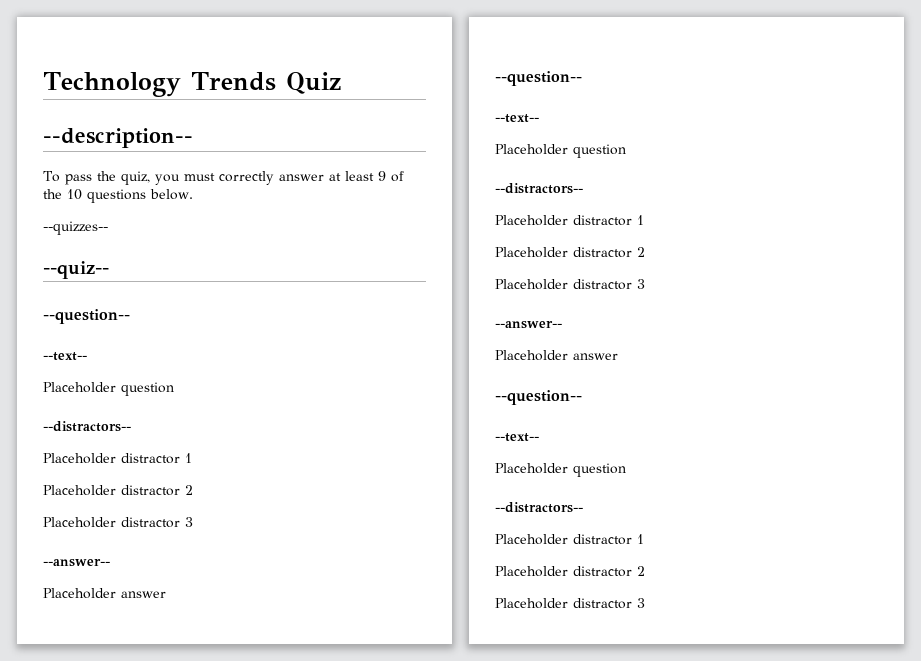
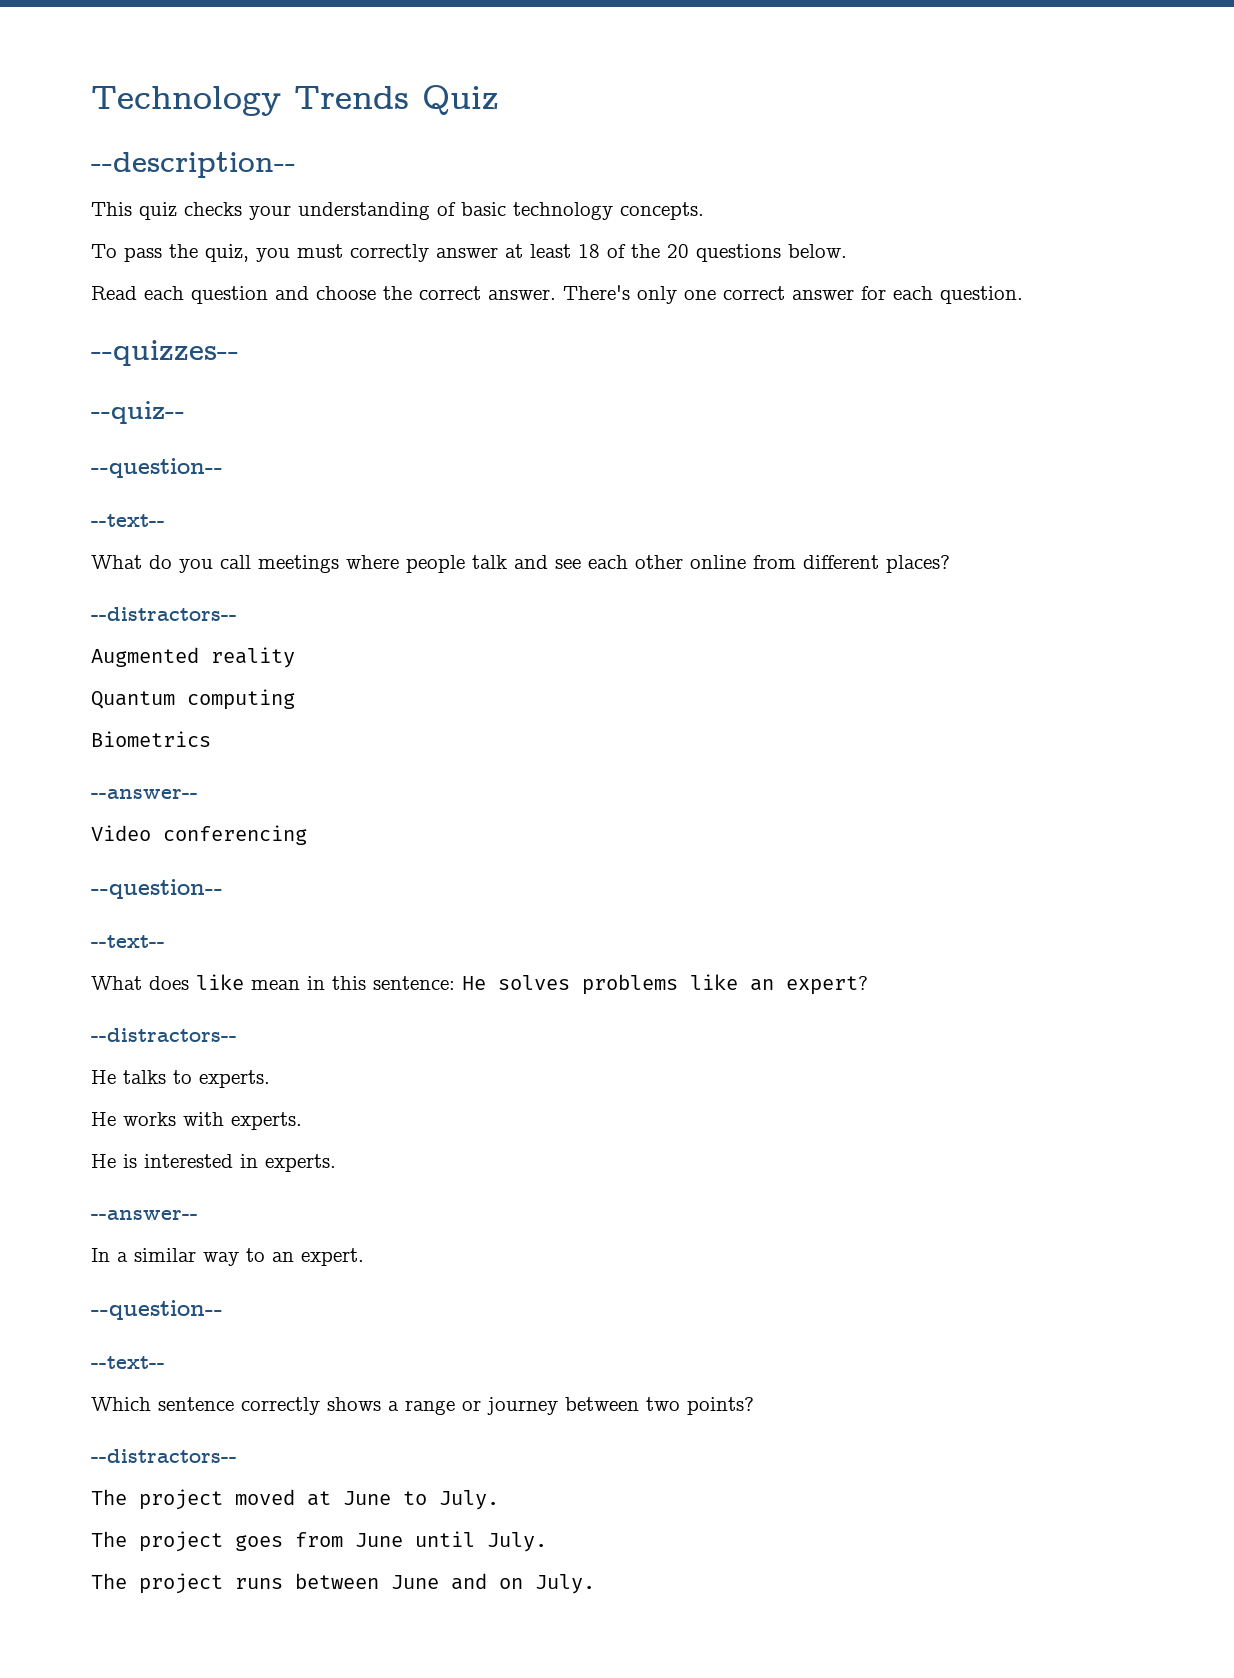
+ This quiz checks your understanding of basic technology concepts.
- To pass the quiz, you must correctly answer at least 9 of the 10 questions below.
+ To pass the quiz, you must correctly answer at least 18 of the 20 questions below.
+ Read each question and choose the correct answer. There's only one correct answer for each question.
  --quizzes--
  --quiz--
  --question--
  --text--
- Placeholder question
+ What do you call meetings where people talk and see each other online from different places?
  --distractors--
- Placeholder distractor 1
- Placeholder distractor 2
- Placeholder distractor 3
+ Augmented reality
+ Quantum computing
+ Biometrics
  --answer--
- Placeholder answer
+ Video conferencing
  --question--
  --text--
- Placeholder question
+ What does like mean in this sentence: He solves problems like an expert?
  --distractors--
- Placeholder distractor 1
- Placeholder distractor 2
- Placeholder distractor 3
+ He talks to experts.
+ He works with experts.
+ He is interested in experts.
  --answer--
- Placeholder answer
+ In a similar way to an expert.
  --question--
  --text--
- Placeholder question
+ Which sentence correctly shows a range or journey between two points?
  --distractors--
- Placeholder distractor 1
- Placeholder distractor 2
- Placeholder distractor 3
+ The project moved at June to July.
+ The project goes from June until July.
+ The project runs between June and on July.

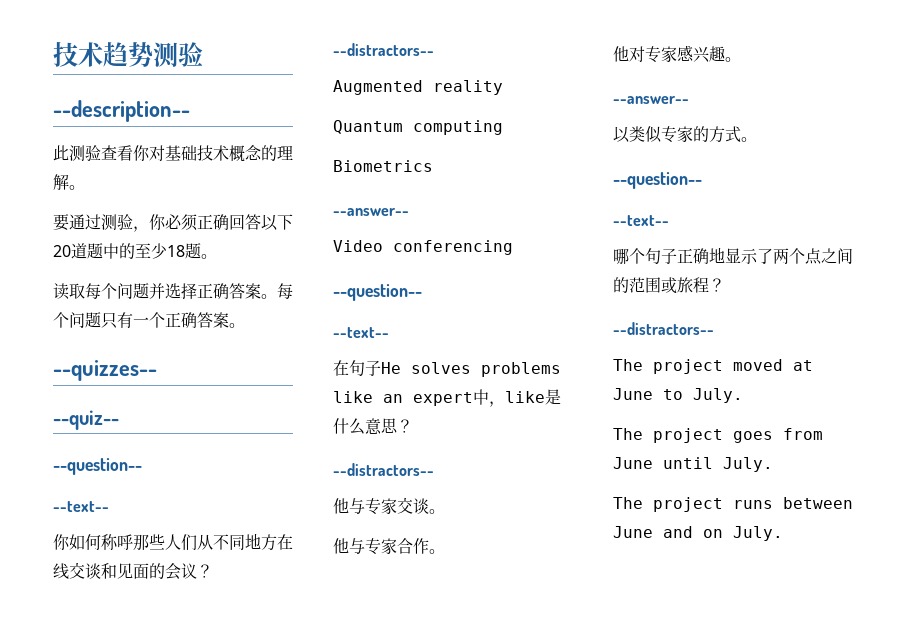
- Technology Trends Quiz
+ 技术趋势测验
  --description--
- This quiz checks your understanding of basic technology concepts.
- To pass the quiz, you must correctly answer at least 18 of the 20 questions below.
- Read each question and choose the correct answer. There's only one correct answer for each question.
+ 此测验查看你对基础技术概念的理解。
+ 要通过测验，你必须正确回答以下20道题中的至少18题。
+ 读取每个问题并选择正确答案。每个问题只有一个正确答案。
  --quizzes--
  --quiz--
  --question--
  --text--
- What do you call meetings where people talk and see each other online from different places?
+ 你如何称呼那些人们从不同地方在线交谈和见面的会议？
- What does like mean in this sentence: He solves problems like an expert?
+ 在句子He solves problems like an expert中，like是什么意思？
  --distractors--
- He talks to experts.
- He works with experts.
- He is interested in experts.
+ 他与专家交谈。
+ 他与专家合作。
+ 他对专家感兴趣。
  --answer--
- In a similar way to an expert.
+ 以类似专家的方式。
  --question--
  --text--
- Which sentence correctly shows a range or journey between two points?
+ 哪个句子正确地显示了两个点之间的范围或旅程？

